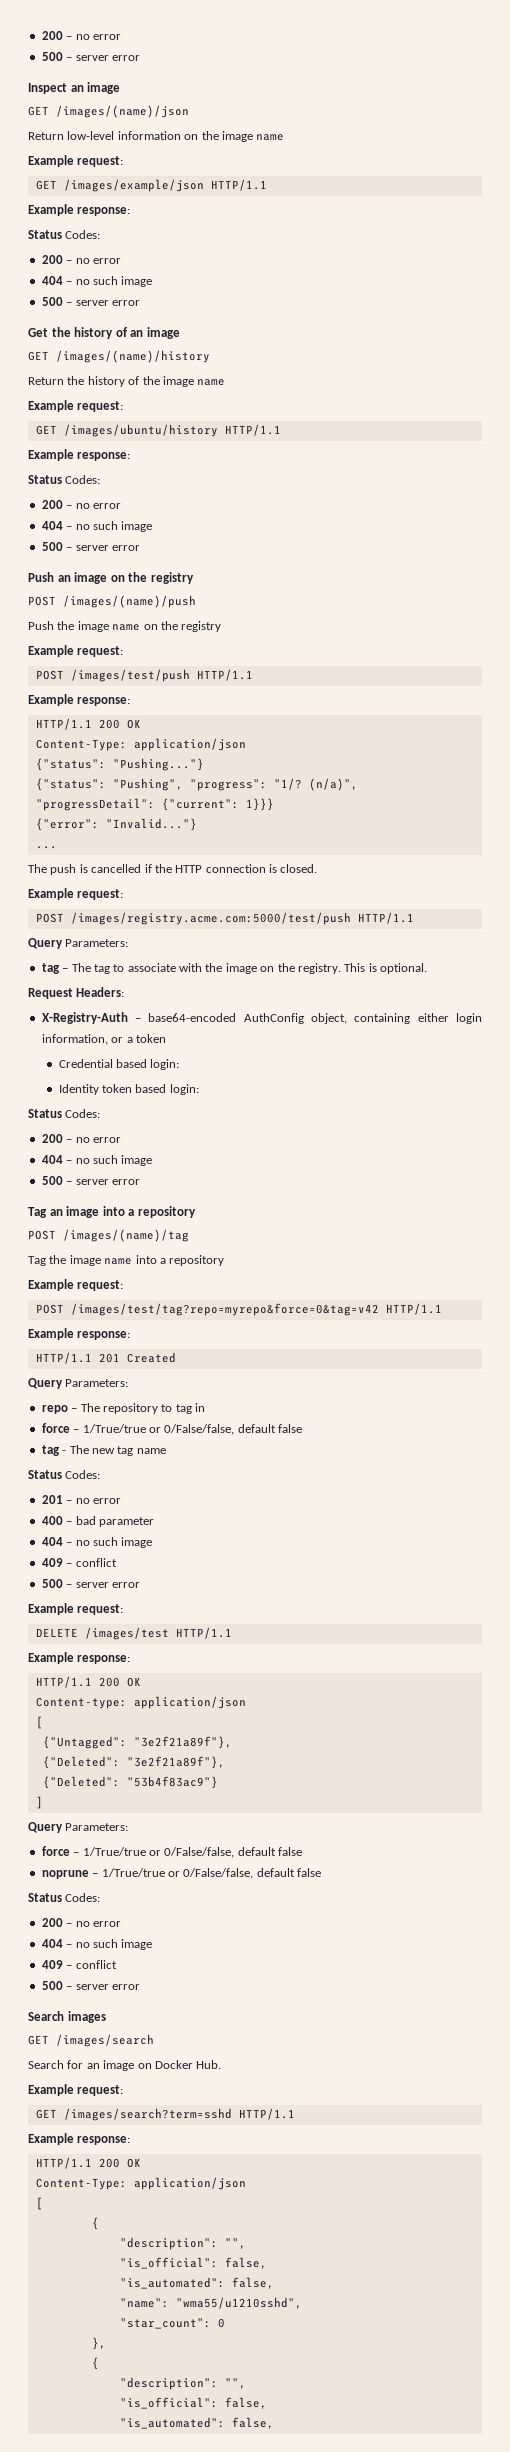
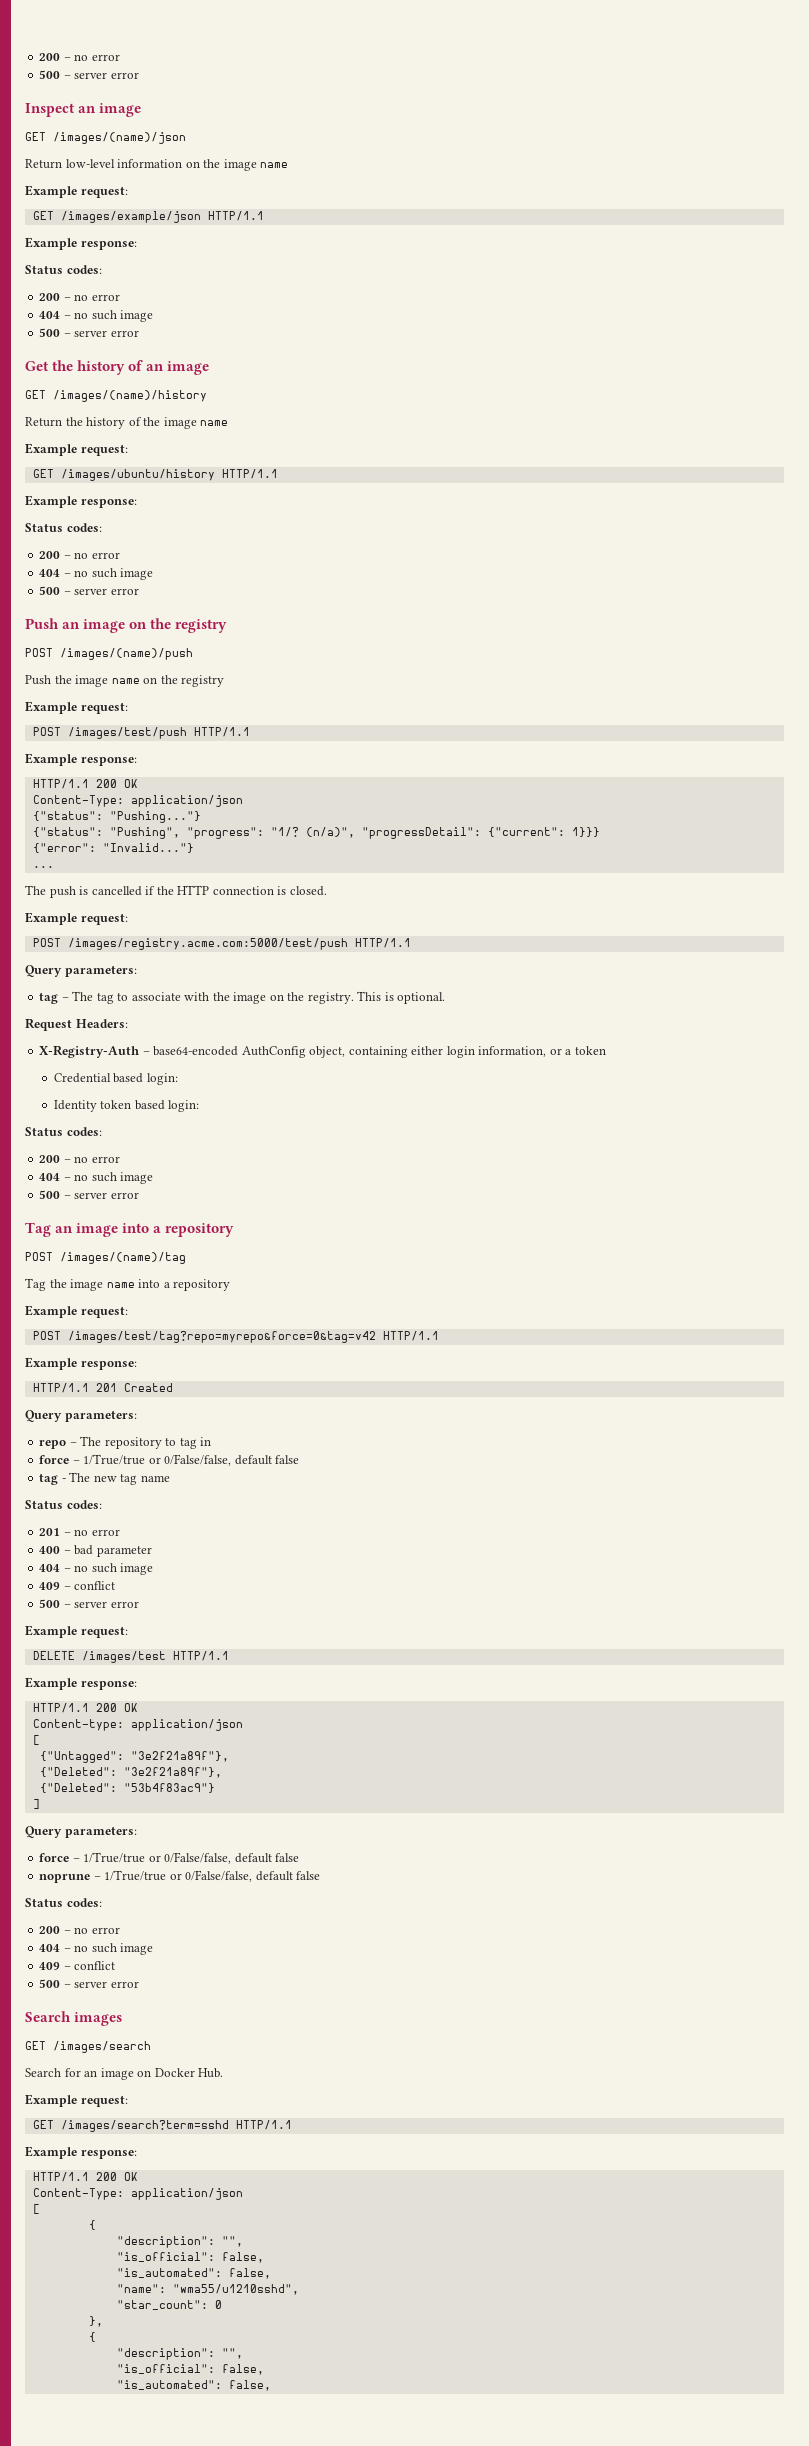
  GET /images/example/json HTTP/1.1
  Example response:
- Status Codes:
+ Status codes:
  GET /images/ubuntu/history HTTP/1.1
  Example response:
- Status Codes:
+ Status codes:
  POST /images/registry.acme.com:5000/test/push HTTP/1.1
- Query Parameters:
+ Query parameters:
  Identity token based login:
- Status Codes:
+ Status codes:
  HTTP/1.1 201 Created
- Query Parameters:
+ Query parameters:
  tag - The new tag name
- Status Codes:
+ Status codes:
  ]
- Query Parameters:
+ Query parameters:
  noprune – 1/True/true or 0/False/false, default false
- Status Codes:
+ Status codes:

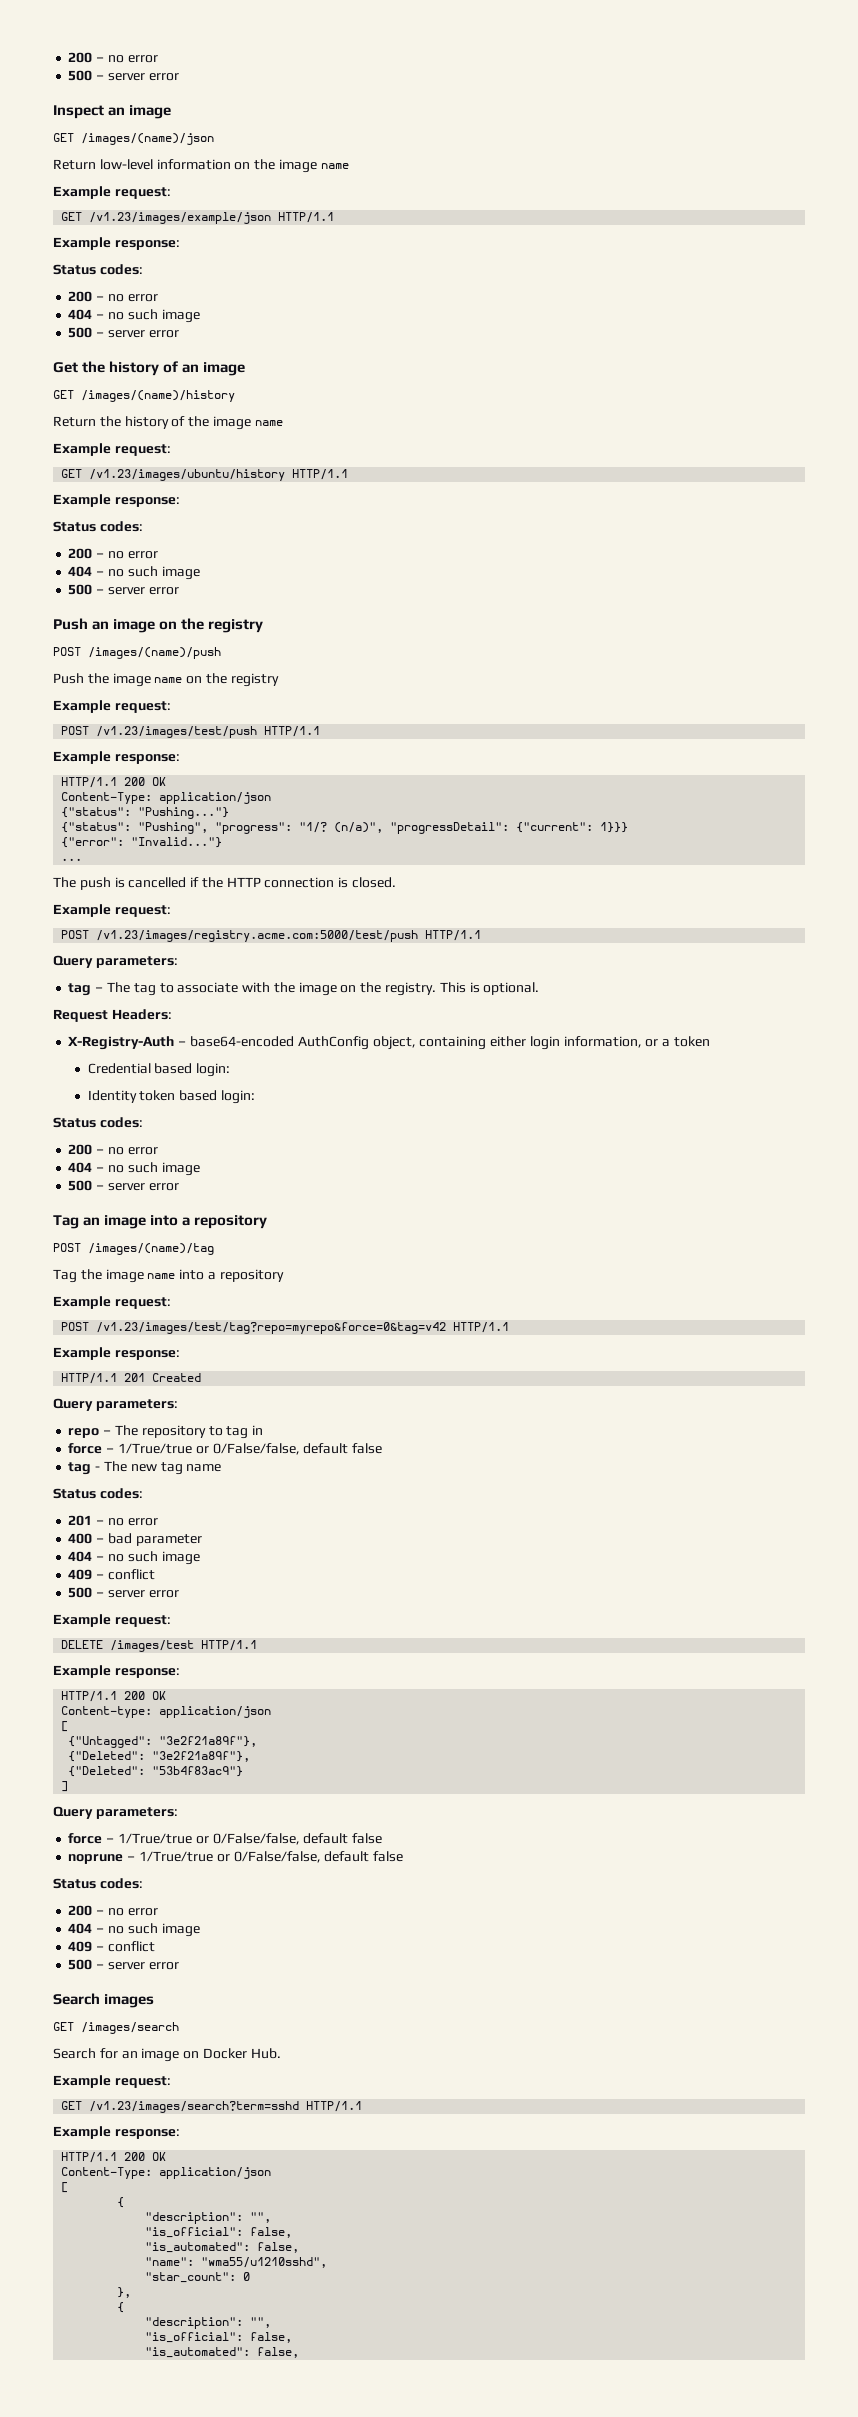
- GET /images/example/json HTTP/1.1
+ GET /v1.23/images/example/json HTTP/1.1
- GET /images/ubuntu/history HTTP/1.1
+ GET /v1.23/images/ubuntu/history HTTP/1.1
- POST /images/test/push HTTP/1.1
+ POST /v1.23/images/test/push HTTP/1.1
- POST /images/registry.acme.com:5000/test/push HTTP/1.1
+ POST /v1.23/images/registry.acme.com:5000/test/push HTTP/1.1
- POST /images/test/tag?repo=myrepo&force=0&tag=v42 HTTP/1.1
+ POST /v1.23/images/test/tag?repo=myrepo&force=0&tag=v42 HTTP/1.1
- GET /images/search?term=sshd HTTP/1.1
+ GET /v1.23/images/search?term=sshd HTTP/1.1

